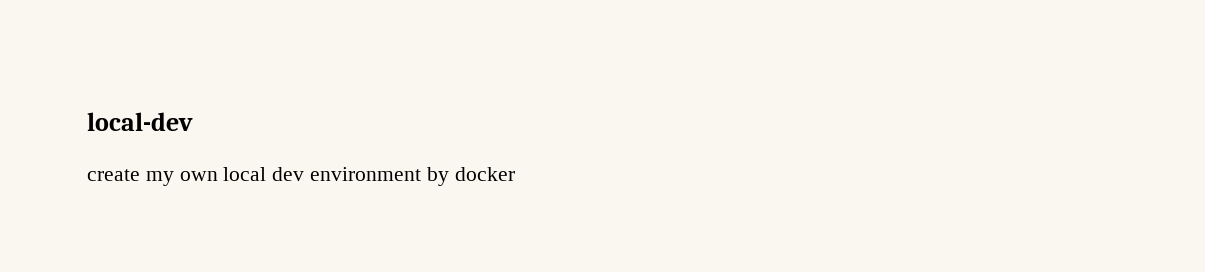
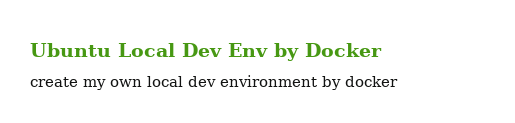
- local-dev
+ Ubuntu Local Dev Env by Docker

